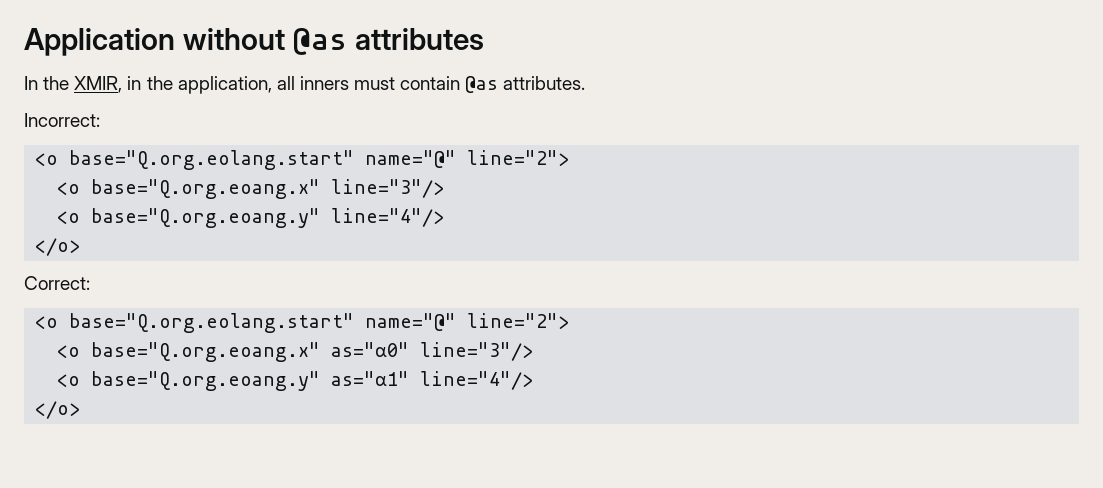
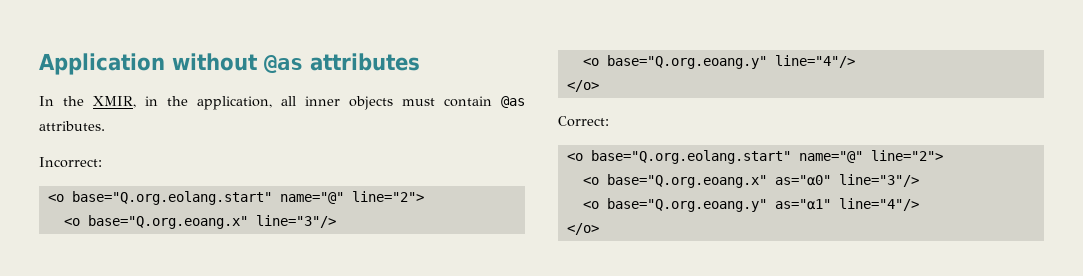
- In the XMIR, in the application, all inners must contain @as attributes.
+ In the XMIR, in the application, all inner objects must contain @as attributes.

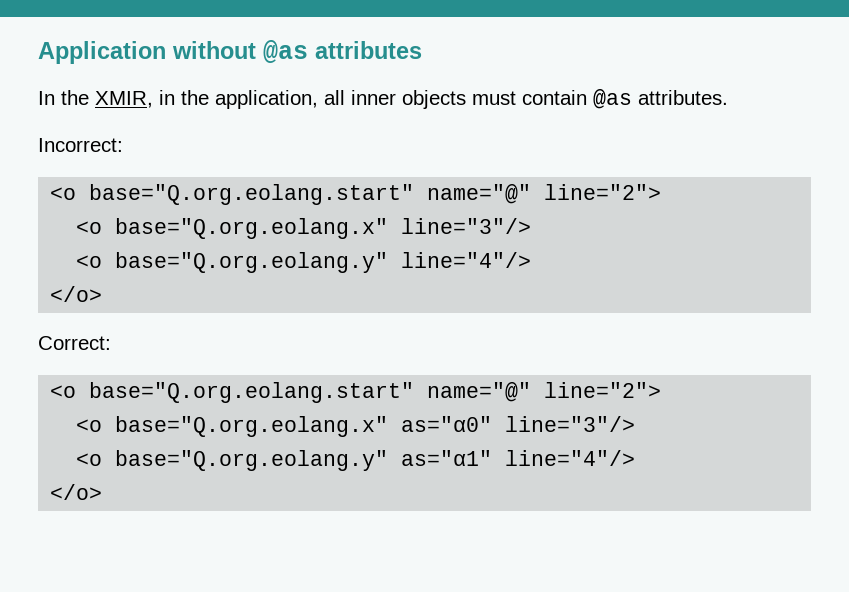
- <o base="Q.org.eoang.x" line="3"/>
- <o base="Q.org.eoang.y" line="4"/>
+ <o base="Q.org.eolang.x" line="3"/>
+ <o base="Q.org.eolang.y" line="4"/>
- <o base="Q.org.eoang.x" as="α0" line="3"/>
+ <o base="Q.org.eolang.x" as="α0" line="3"/>
- <o base="Q.org.eoang.y" as="α1" line="4"/>
+ <o base="Q.org.eolang.y" as="α1" line="4"/>

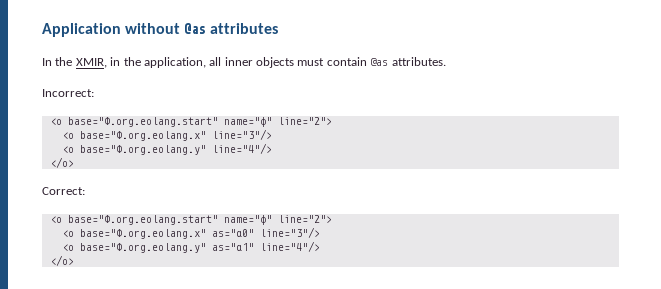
  Incorrect:
- <o base="Q.org.eolang.start" name="@" line="2">
- <o base="Q.org.eolang.x" line="3"/>
- <o base="Q.org.eolang.y" line="4"/>
+ <o base="Φ.org.eolang.start" name="φ" line="2">
+ <o base="Φ.org.eolang.x" line="3"/>
+ <o base="Φ.org.eolang.y" line="4"/>
  Correct:
- <o base="Q.org.eolang.start" name="@" line="2">
- <o base="Q.org.eolang.x" as="α0" line="3"/>
+ <o base="Φ.org.eolang.start" name="φ" line="2">
+ <o base="Φ.org.eolang.x" as="α0" line="3"/>
- <o base="Q.org.eolang.y" as="α1" line="4"/>
+ <o base="Φ.org.eolang.y" as="α1" line="4"/>

